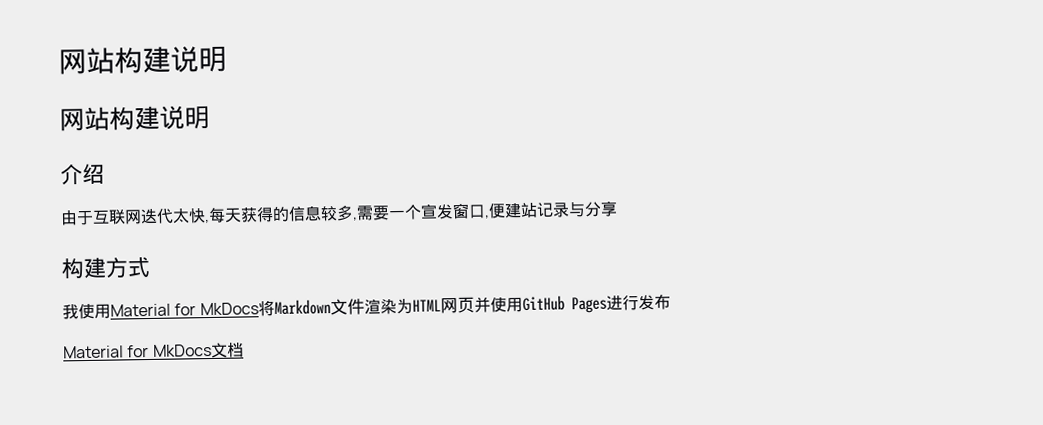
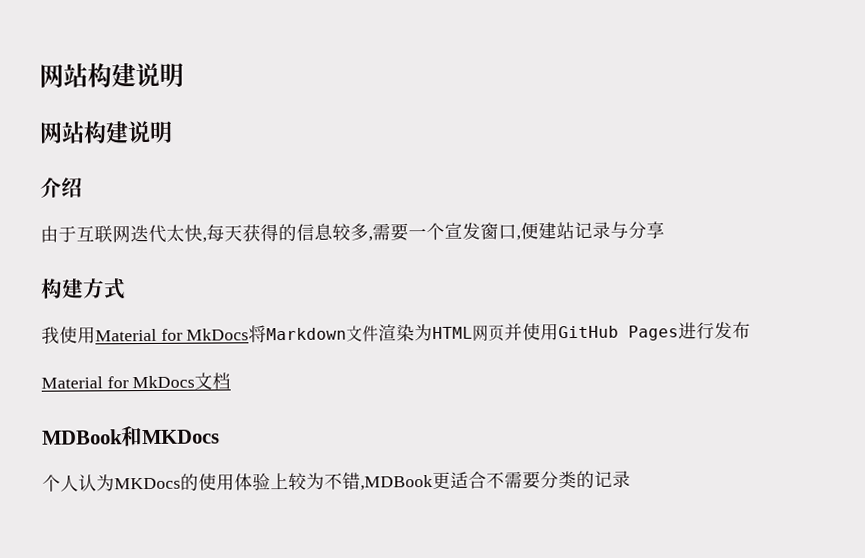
+ MDBook和MKDocs
+ 个人认为MKDocs的使用体验上较为不错,MDBook更适合不需要分类的记录

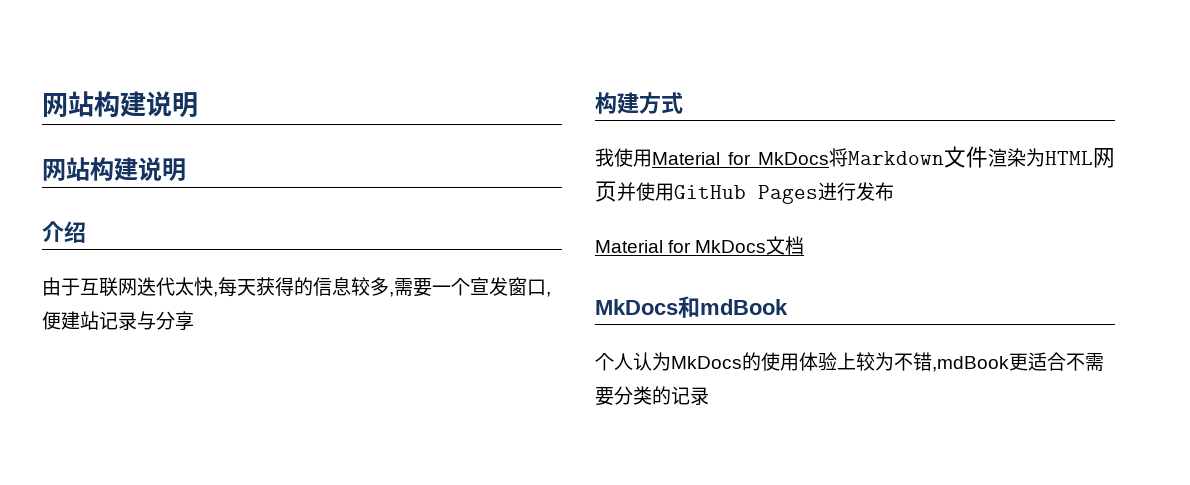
- MDBook和MKDocs
+ MkDocs和mdBook
- 个人认为MKDocs的使用体验上较为不错,MDBook更适合不需要分类的记录
+ 个人认为MkDocs的使用体验上较为不错,mdBook更适合不需要分类的记录

